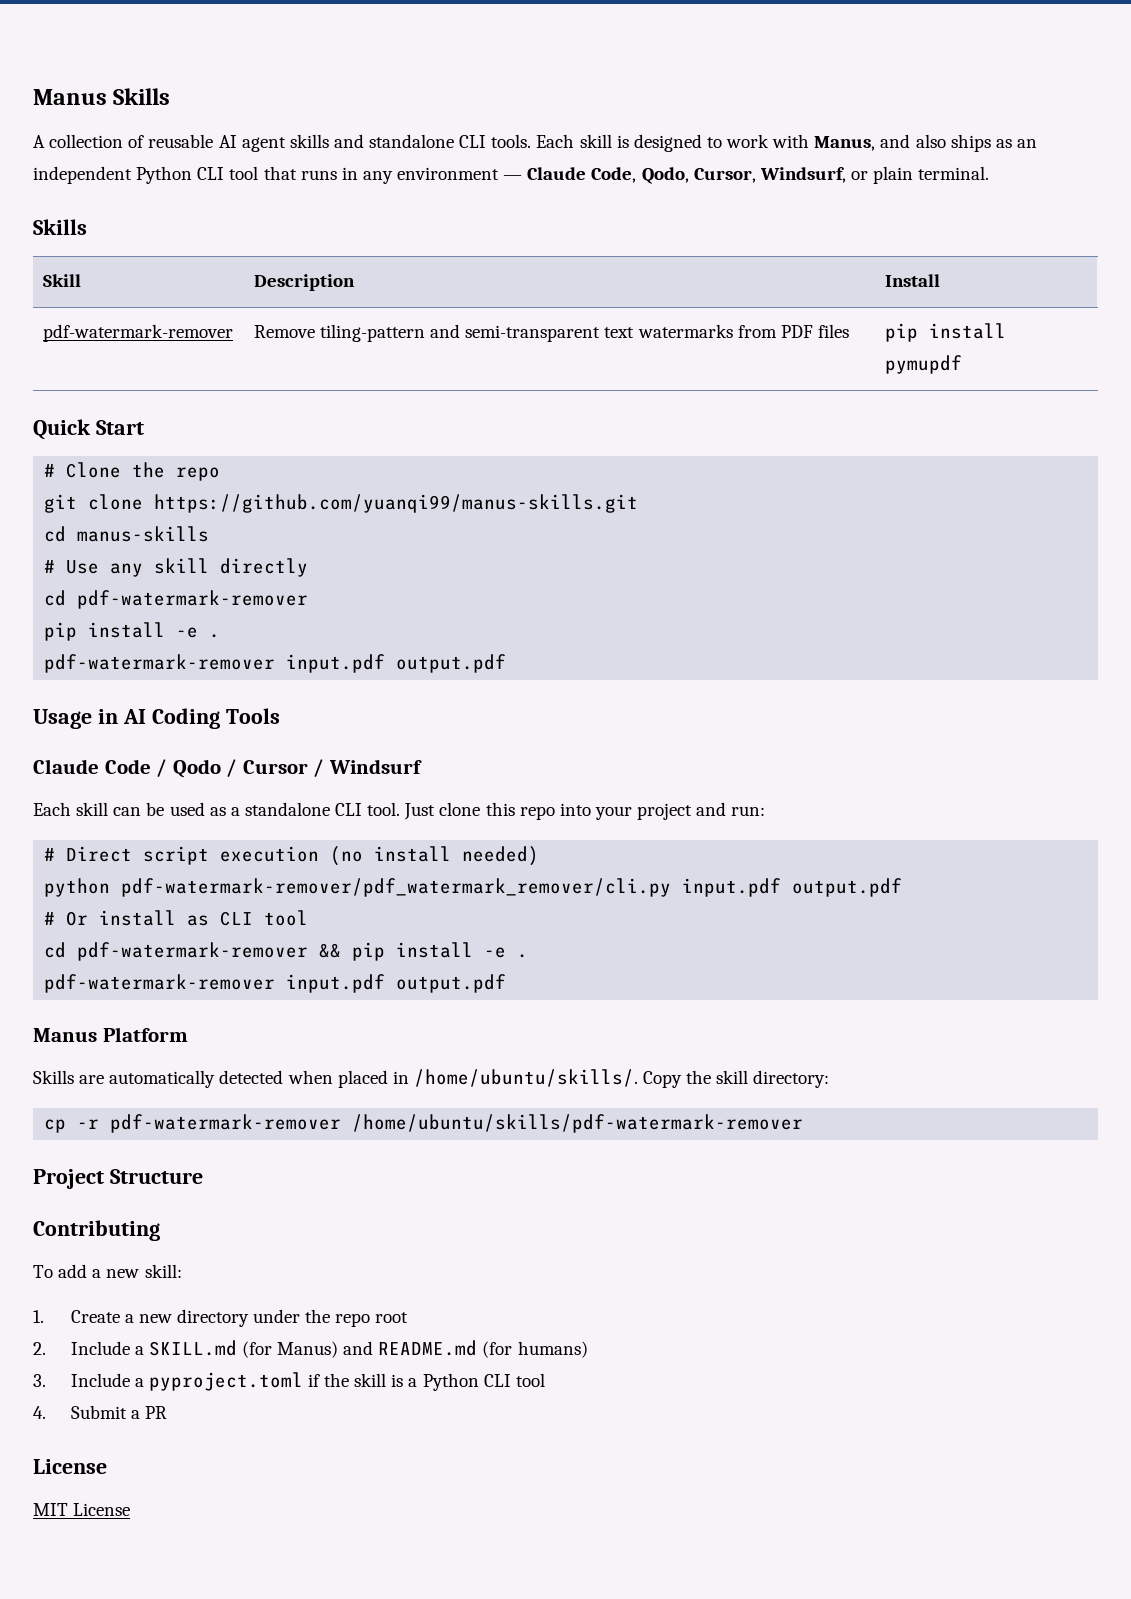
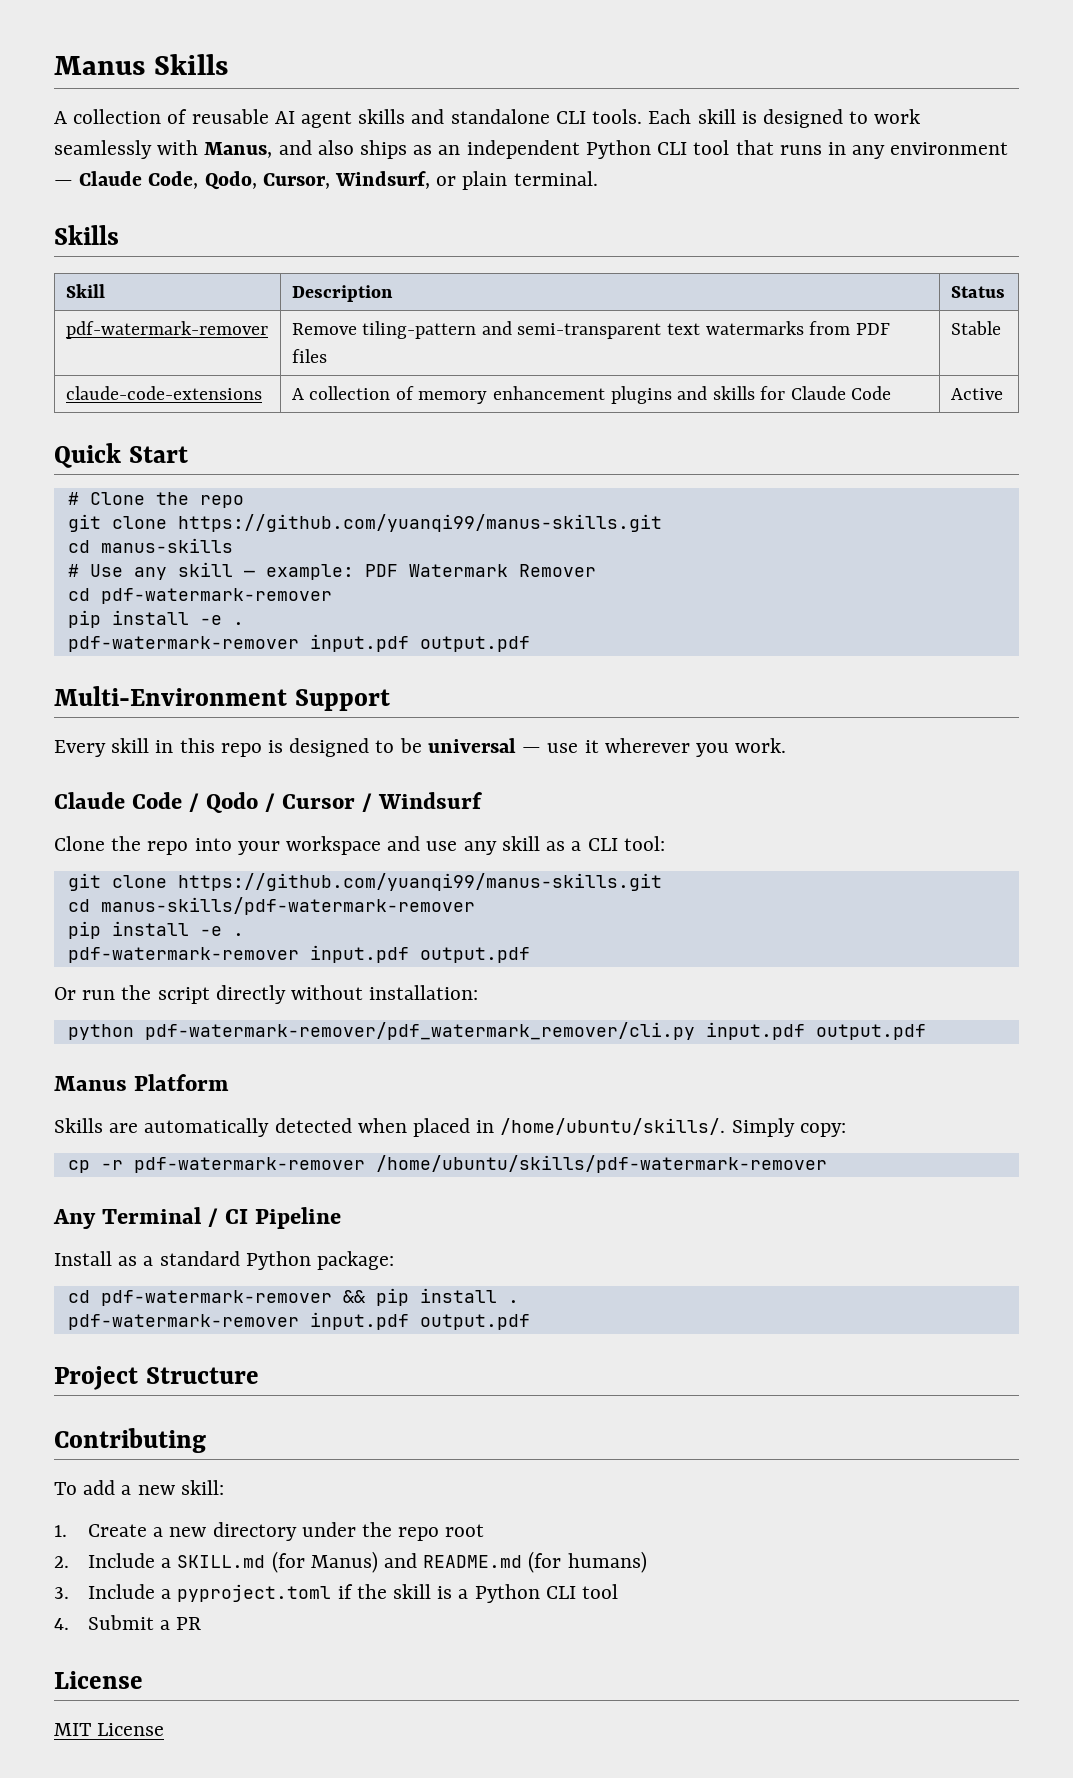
- Each skill is designed to work with Manus, and also ships as an independent Python CLI tool that runs in any environment — Claude Code, Qodo, Cursor, Windsurf, or plain terminal.
+ Each skill is designed to work seamlessly with Manus, and also ships as an independent Python CLI tool that runs in any environment — Claude Code, Qodo, Cursor, Windsurf, or plain terminal.
- Skill | Description | Install
+ Skill | Description | Status
- pdf-watermark-remover | Remove tiling-pattern and semi-transparent text watermarks from PDF files | pip install pymupdf
+ pdf-watermark-remover | Remove tiling-pattern and semi-transparent text watermarks from PDF files | Stable
+ claude-code-extensions | A collection of memory enhancement plugins and skills for Claude Code | Active
- # Use any skill directly
+ # Use any skill — example: PDF Watermark Remover
- Usage in AI Coding Tools
+ Multi-Environment Support
+ Every skill in this repo is designed to be universal — use it wherever you work.
- Each skill can be used as a standalone CLI tool. Just clone this repo into your project and run:
- # Direct script execution (no install needed)
+ Clone the repo into your workspace and use any skill as a CLI tool:
+ git clone https://github.com/yuanqi99/manus-skills.git
+ cd manus-skills/pdf-watermark-remover
+ pip install -e .
+ pdf-watermark-remover input.pdf output.pdf
+ Or run the script directly without installation:
  python pdf-watermark-remover/pdf_watermark_remover/cli.py input.pdf output.pdf
- # Or install as CLI tool
- cd pdf-watermark-remover && pip install -e .
- pdf-watermark-remover input.pdf output.pdf
- Copy the skill directory:
+ Simply copy:
+ Any Terminal / CI Pipeline
+ Install as a standard Python package:
+ cd pdf-watermark-remover && pip install .
+ pdf-watermark-remover input.pdf output.pdf

